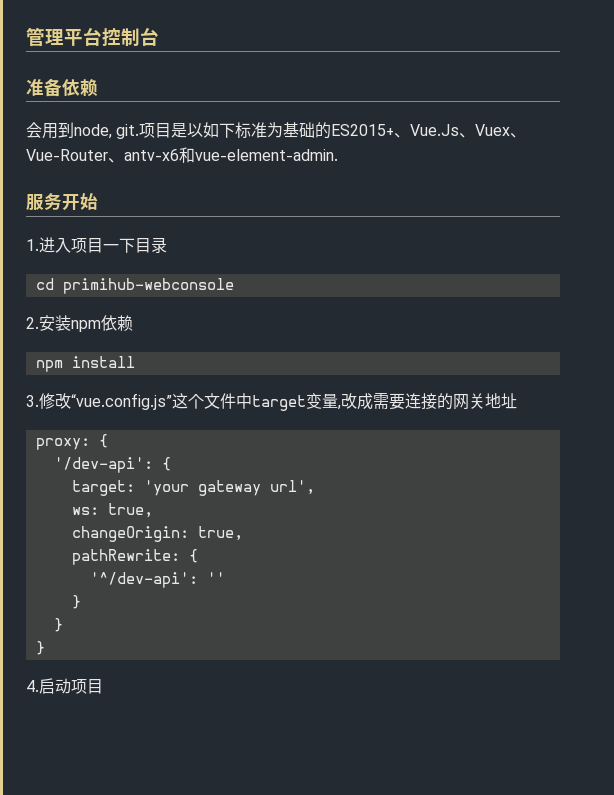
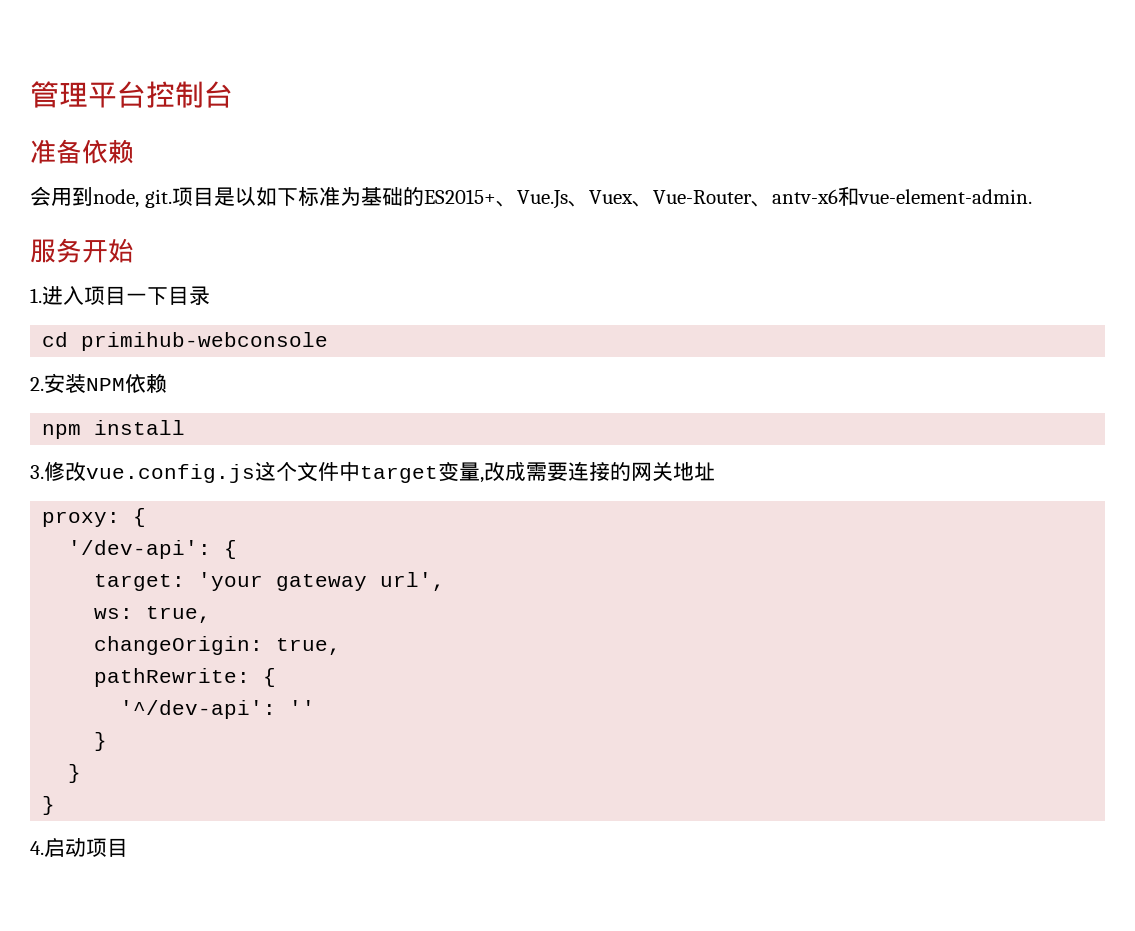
- 2.安装npm依赖
+ 2.安装NPM依赖
- 3.修改“vue.config.js”这个文件中target变量,改成需要连接的网关地址
+ 3.修改vue.config.js这个文件中target变量,改成需要连接的网关地址

